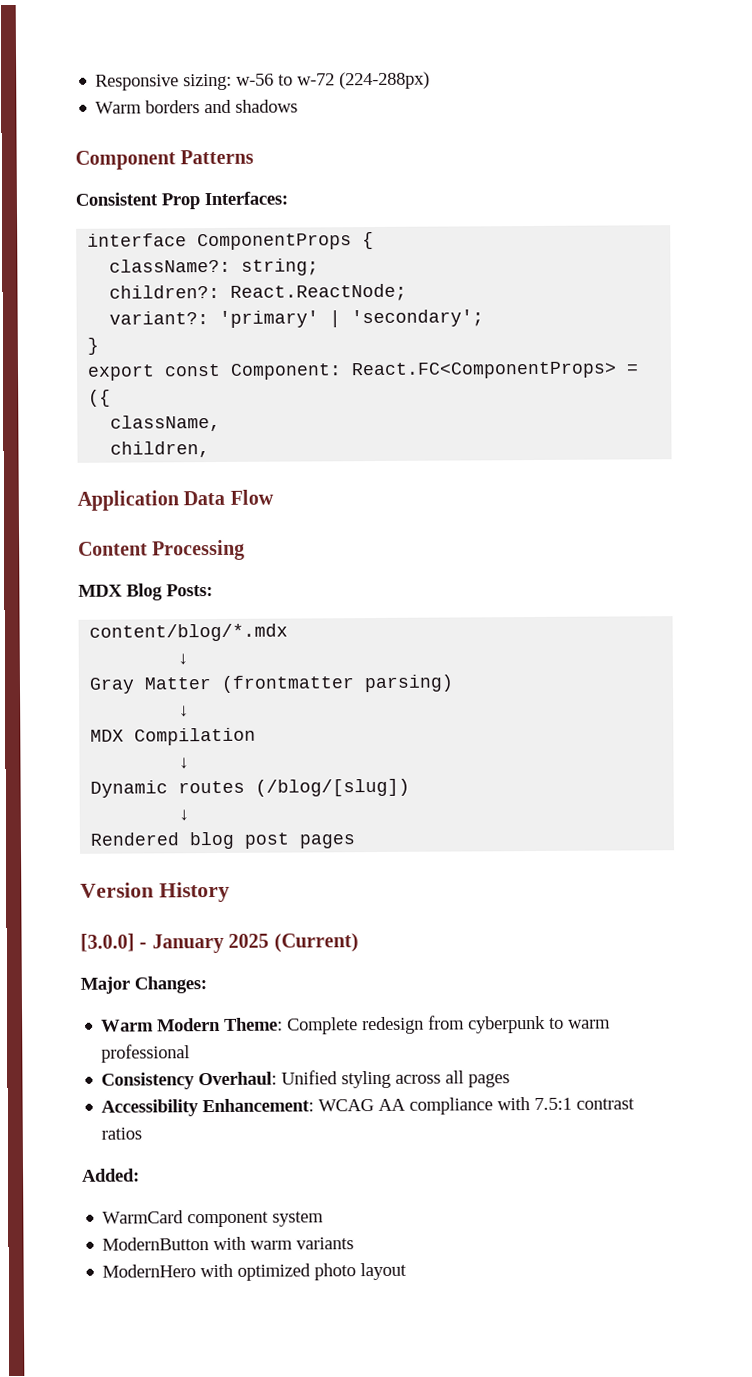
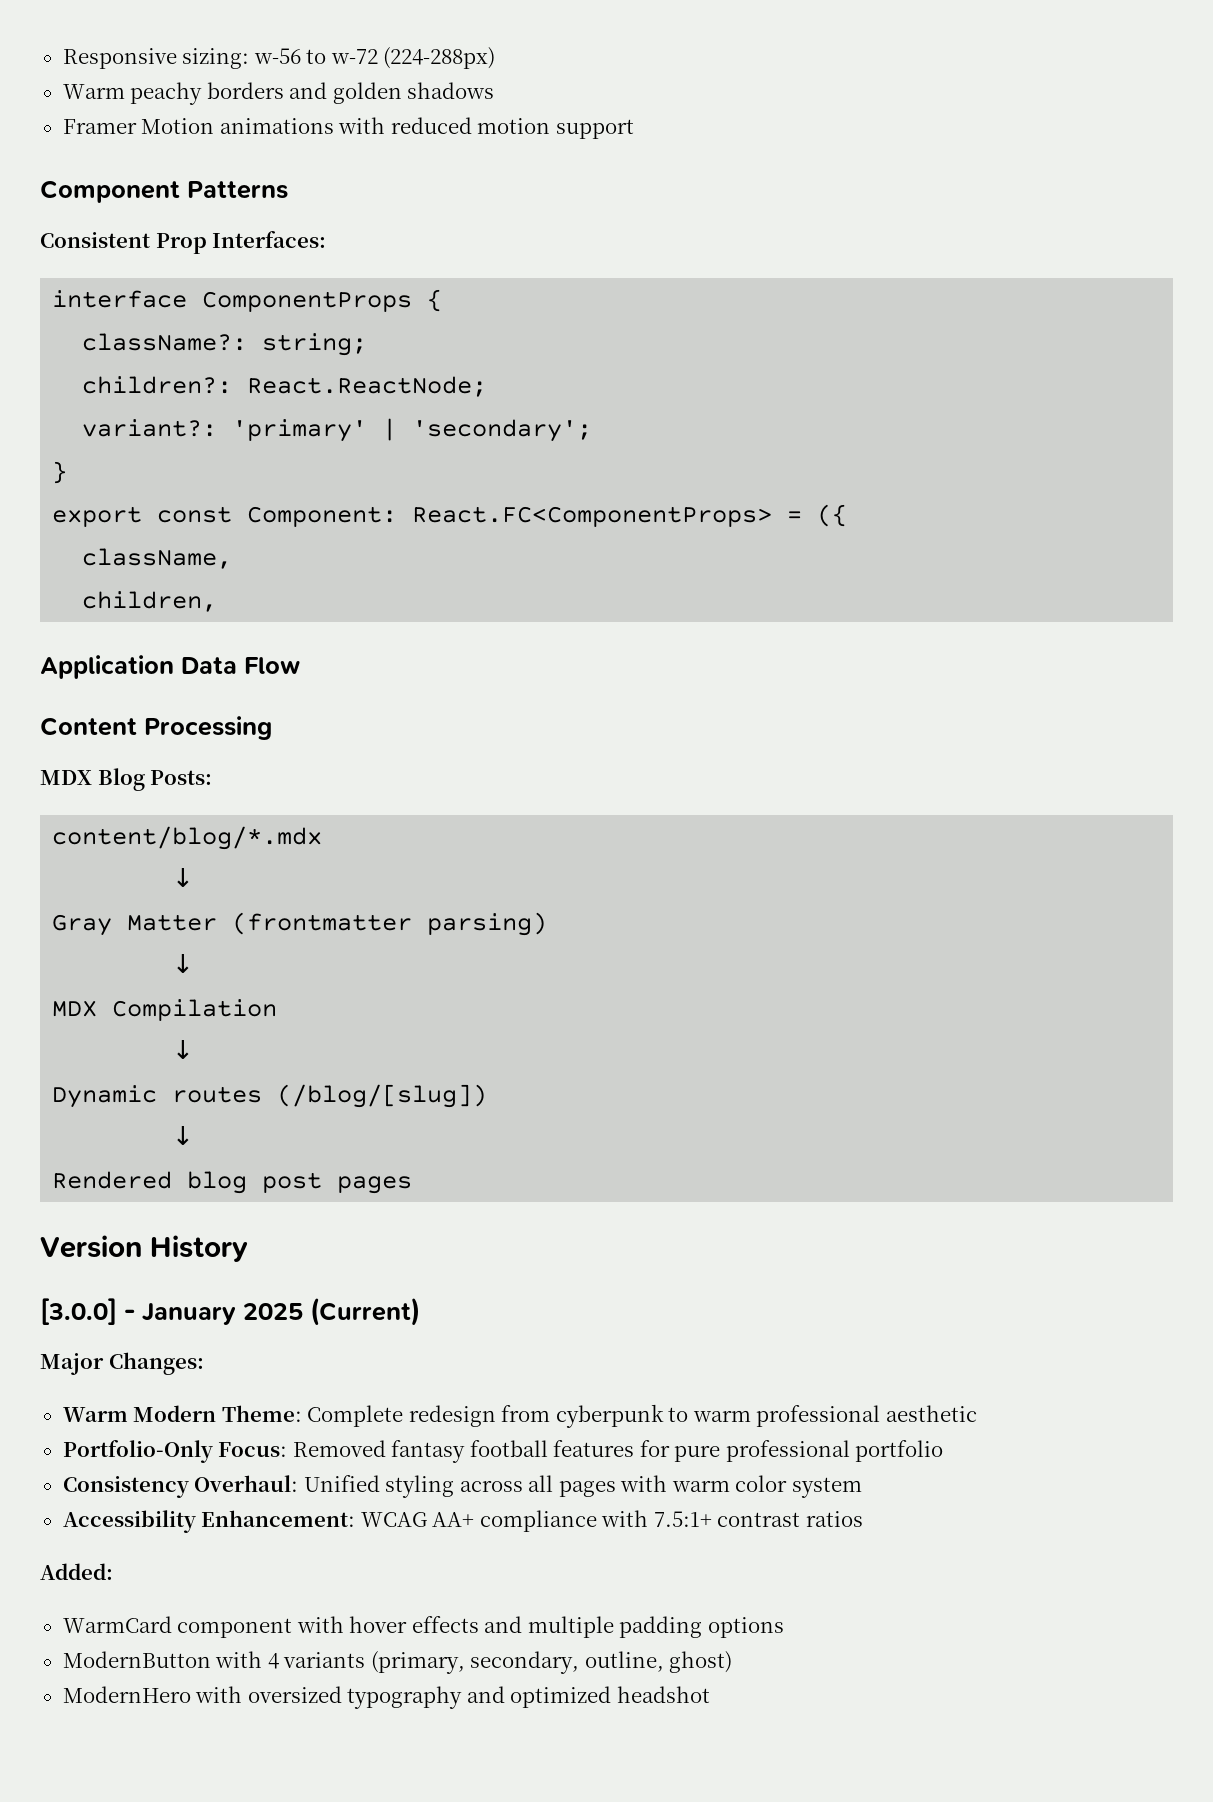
- Warm borders and shadows
+ Warm peachy borders and golden shadows
+ Framer Motion animations with reduced motion support
- Warm Modern Theme: Complete redesign from cyberpunk to warm professional
+ Warm Modern Theme: Complete redesign from cyberpunk to warm professional aesthetic
+ Portfolio-Only Focus: Removed fantasy football features for pure professional portfolio
- Consistency Overhaul: Unified styling across all pages
+ Consistency Overhaul: Unified styling across all pages with warm color system
- Accessibility Enhancement: WCAG AA compliance with 7.5:1 contrast ratios
+ Accessibility Enhancement: WCAG AA+ compliance with 7.5:1+ contrast ratios
- WarmCard component system
+ WarmCard component with hover effects and multiple padding options
- ModernButton with warm variants
- ModernHero with optimized photo layout
+ ModernButton with 4 variants (primary, secondary, outline, ghost)
+ ModernHero with oversized typography and optimized headshot

